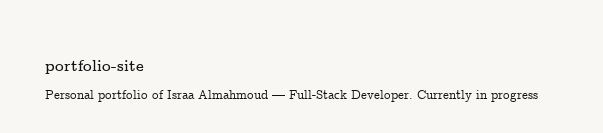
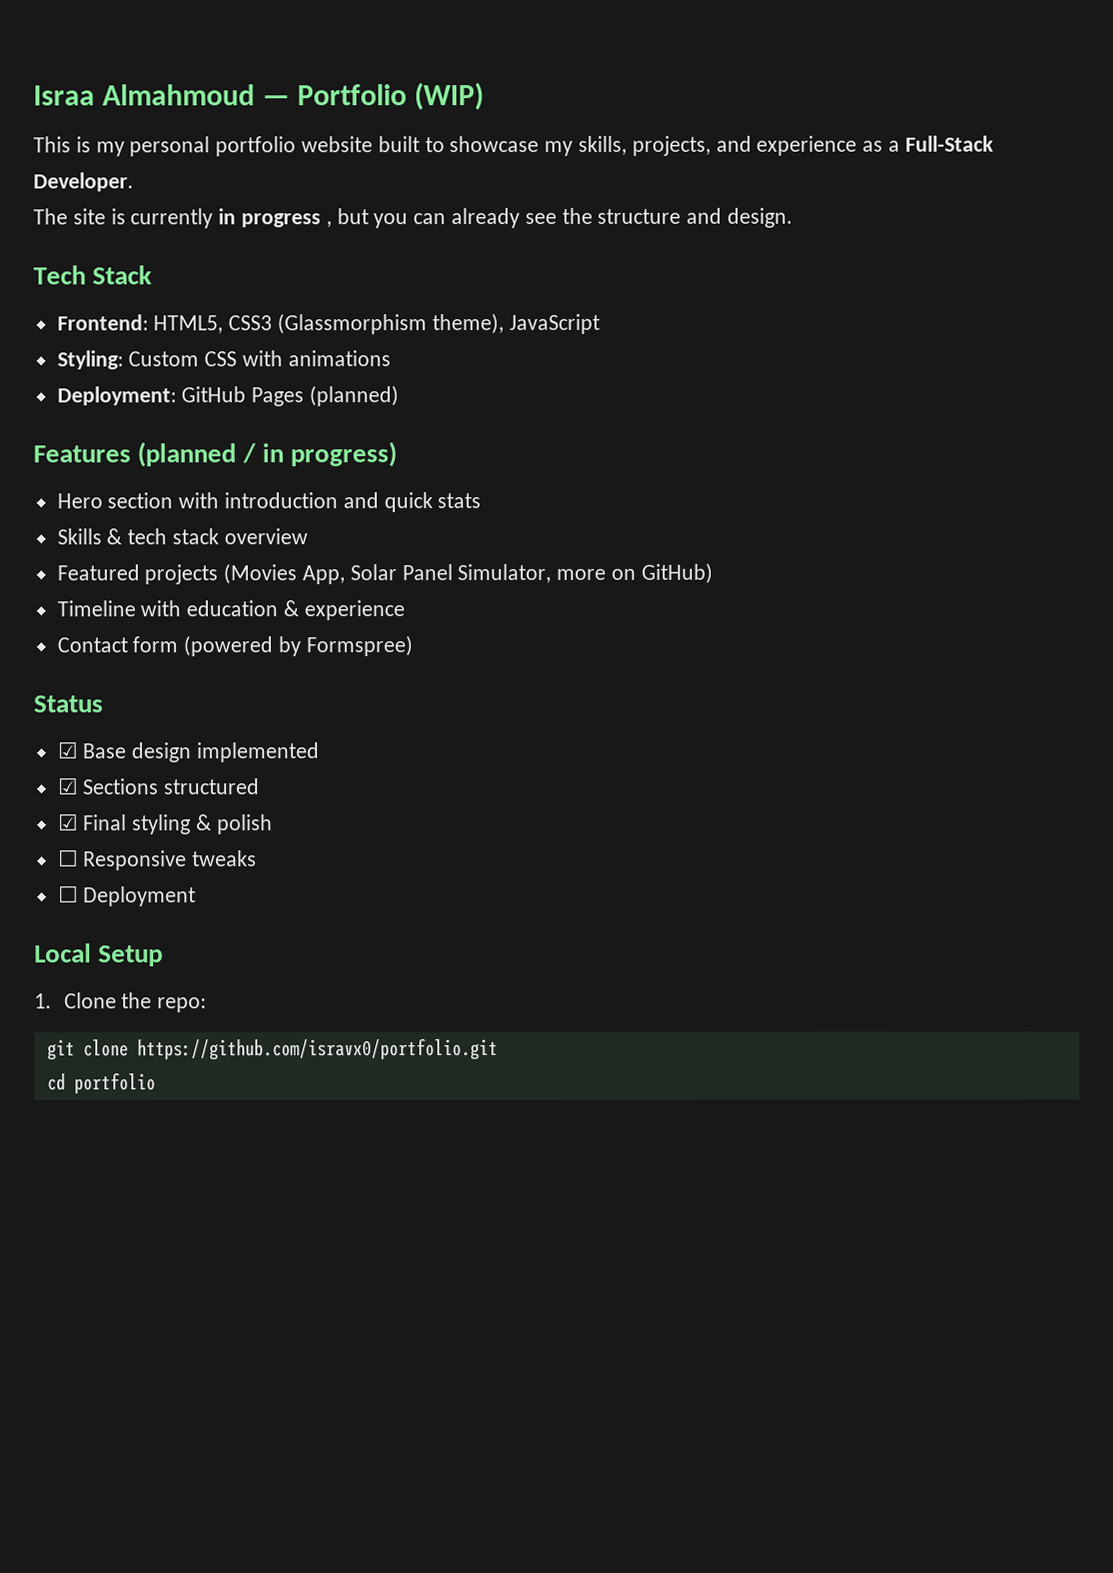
- portfolio-site
- Personal portfolio of Israa Almahmoud — Full-Stack Developer. Currently in progress
+ Israa Almahmoud — Portfolio (WIP)
+ This is my personal portfolio website built to showcase my skills, projects, and experience as a Full-Stack Developer.
+ The site is currently in progress , but you can already see the structure and design.
+ Tech Stack
+ Frontend: HTML5, CSS3 (Glassmorphism theme), JavaScript
+ Styling: Custom CSS with animations
+ Deployment: GitHub Pages (planned)
+ Features (planned / in progress)
+ Hero section with introduction and quick stats
+ Skills & tech stack overview
+ Featured projects (Movies App, Solar Panel Simulator, more on GitHub)
+ Timeline with education & experience
+ Contact form (powered by Formspree)
+ Status
+ ☑ Base design implemented
+ ☑ Sections structured
+ ☑ Final styling & polish
+ ☐ Responsive tweaks
+ ☐ Deployment
+ Local Setup
+ 1. Clone the repo:
+ git clone https://github.com/isravx0/portfolio.git
+ cd portfolio

